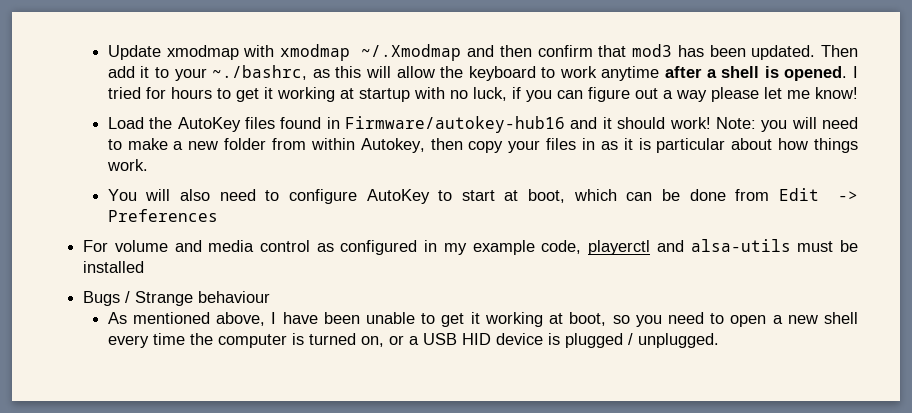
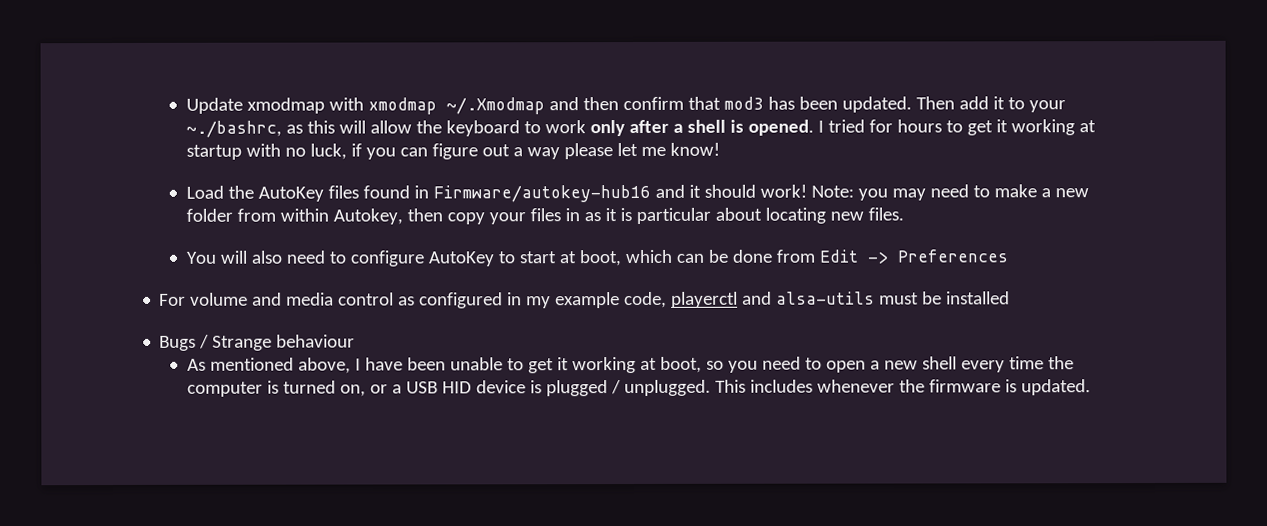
- Then add it to your ~./bashrc, as this will allow the keyboard to work anytime after a shell is opened.
+ Then add it to your ~./bashrc, as this will allow the keyboard to work only after a shell is opened.
- Note: you will need to make a new folder from within Autokey, then copy your files in as it is particular about how things work.
+ Note: you may need to make a new folder from within Autokey, then copy your files in as it is particular about locating new files.
+ This includes whenever the firmware is updated.

